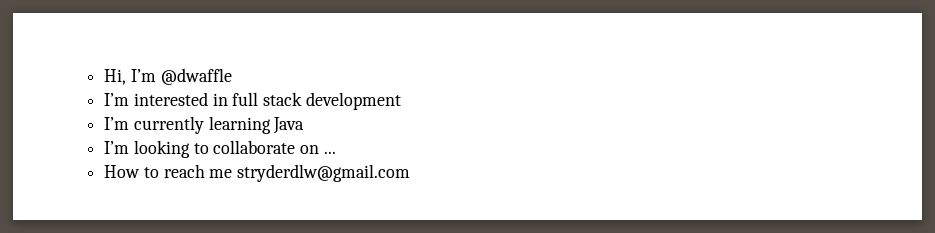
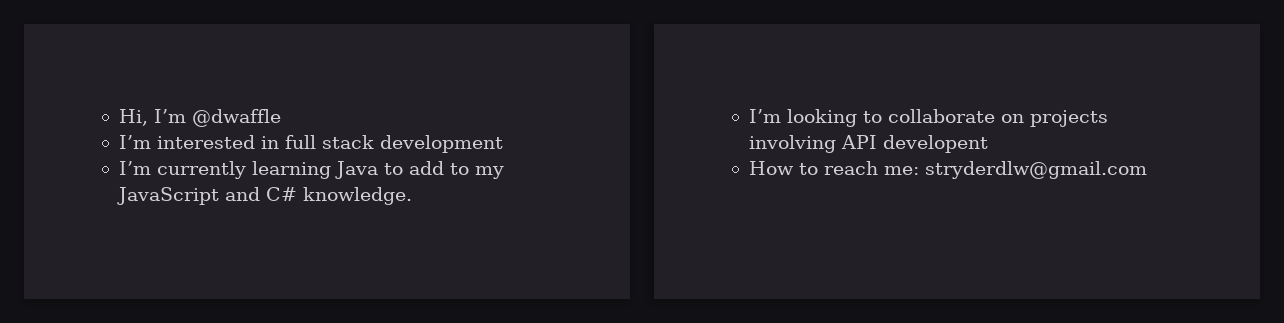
- I’m currently learning Java
+ I’m currently learning Java to add to my JavaScript and C# knowledge.
- I’m looking to collaborate on ...
+ I’m looking to collaborate on projects involving API developent
- How to reach me stryderdlw@gmail.com
+ How to reach me: stryderdlw@gmail.com

